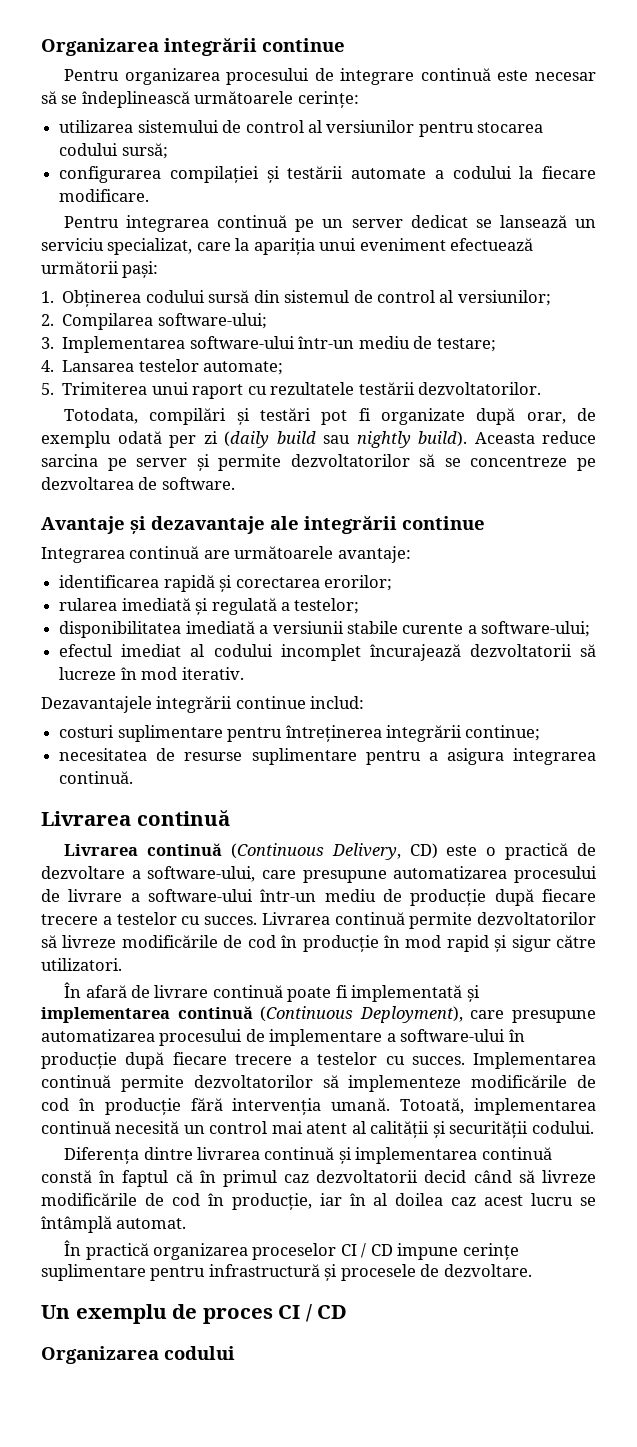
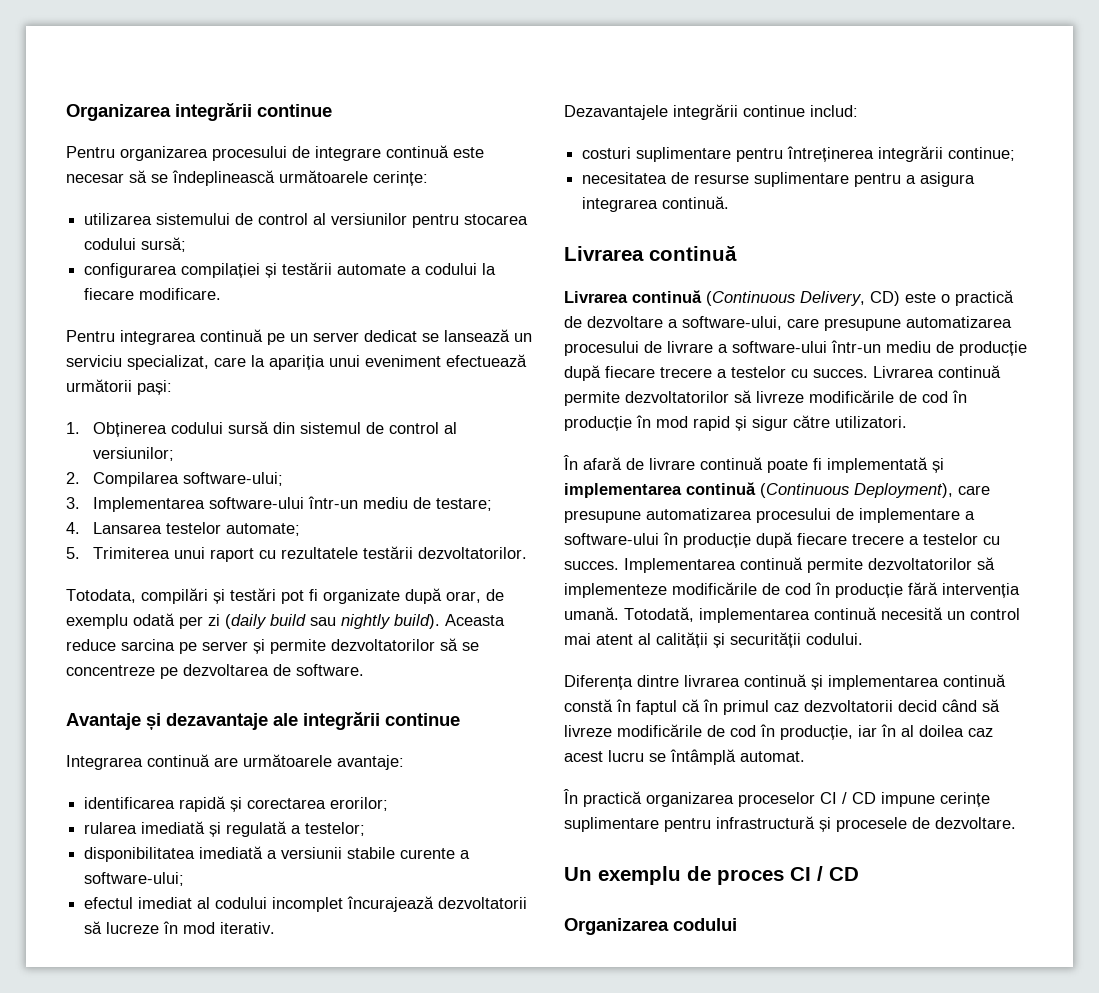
- Totoată, implementarea continuă necesită un control mai atent al calității și securității codului.
+ Totodată, implementarea continuă necesită un control mai atent al calității și securității codului.

